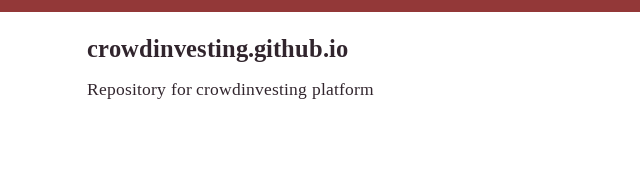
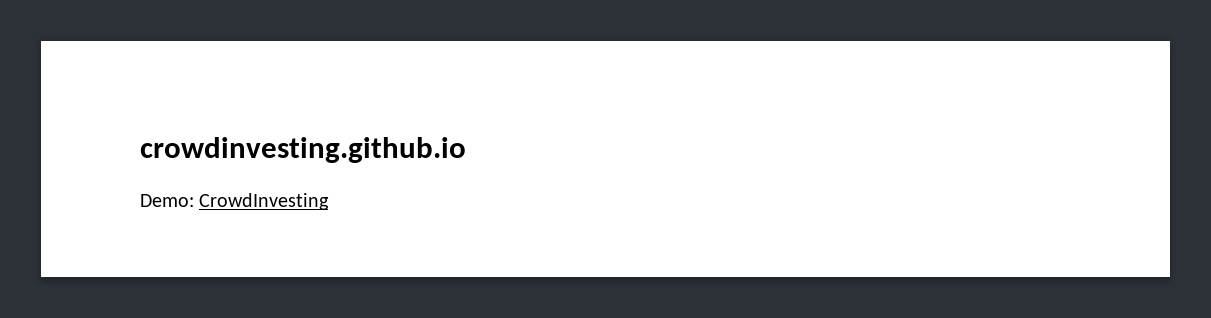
- Repository for crowdinvesting platform
+ Demo: CrowdInvesting

